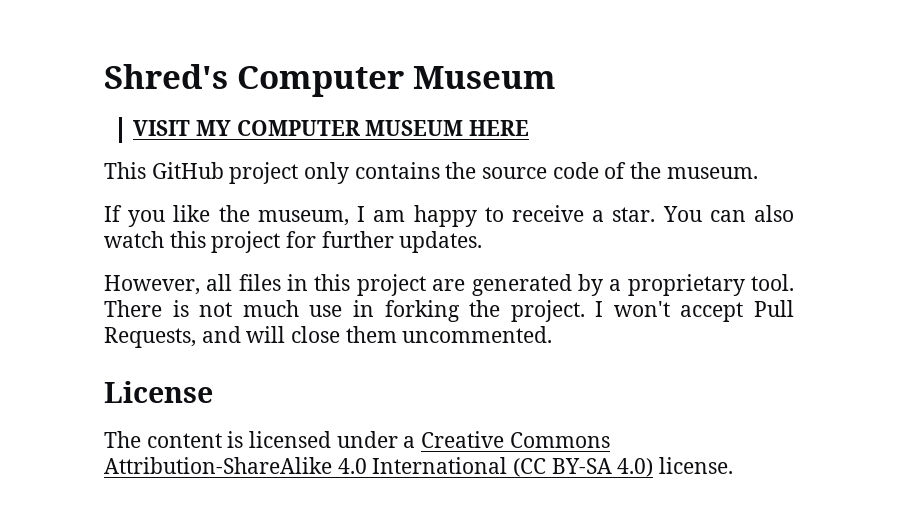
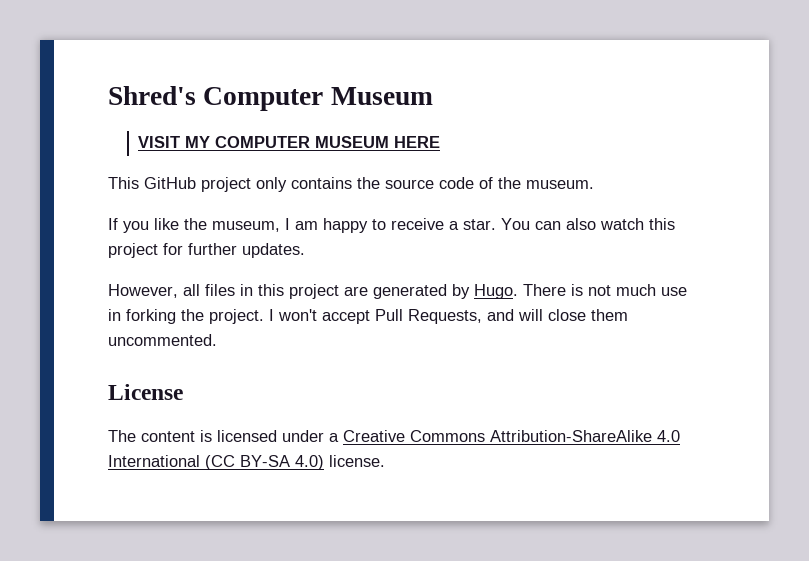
- However, all files in this project are generated by a proprietary tool.
+ However, all files in this project are generated by Hugo.

